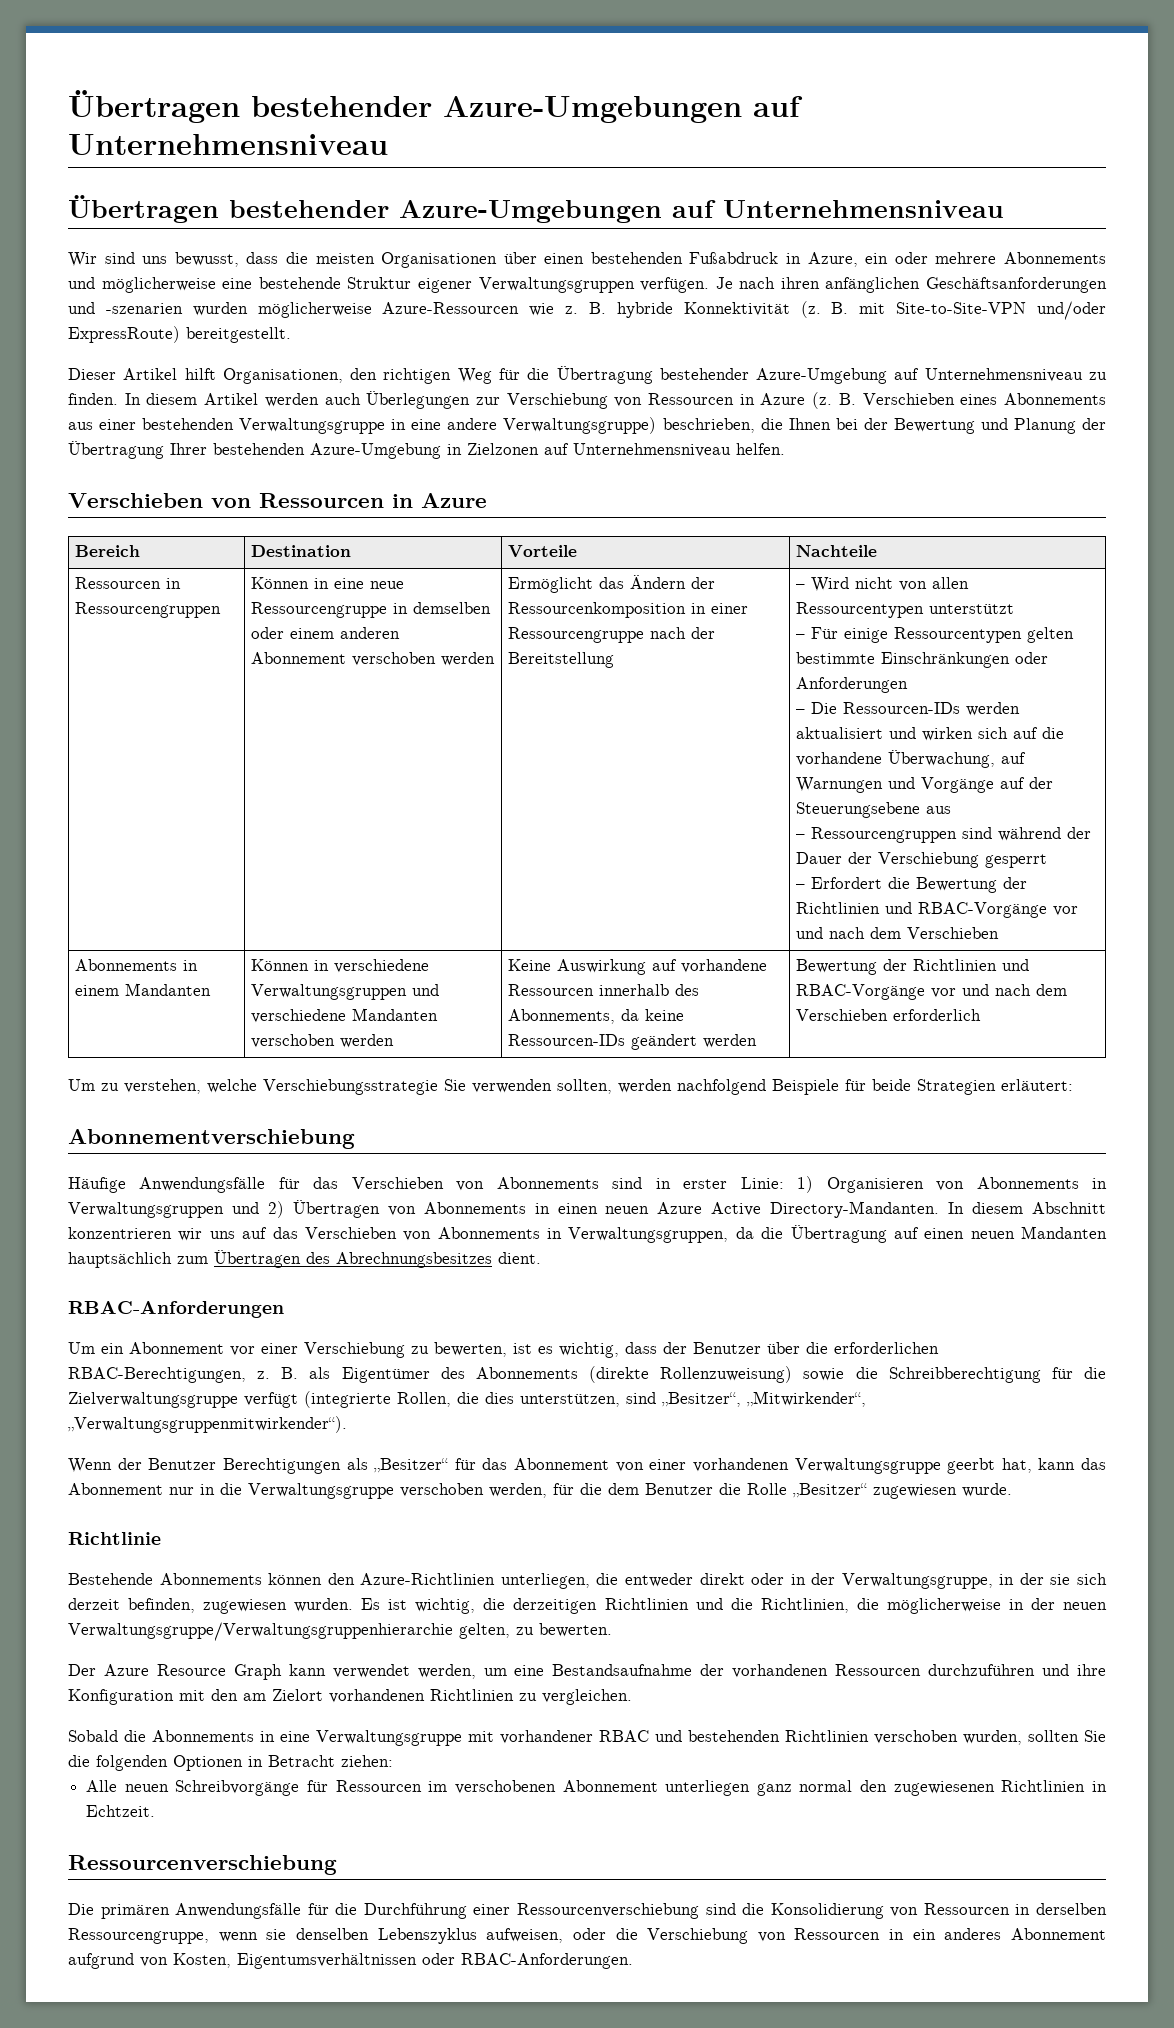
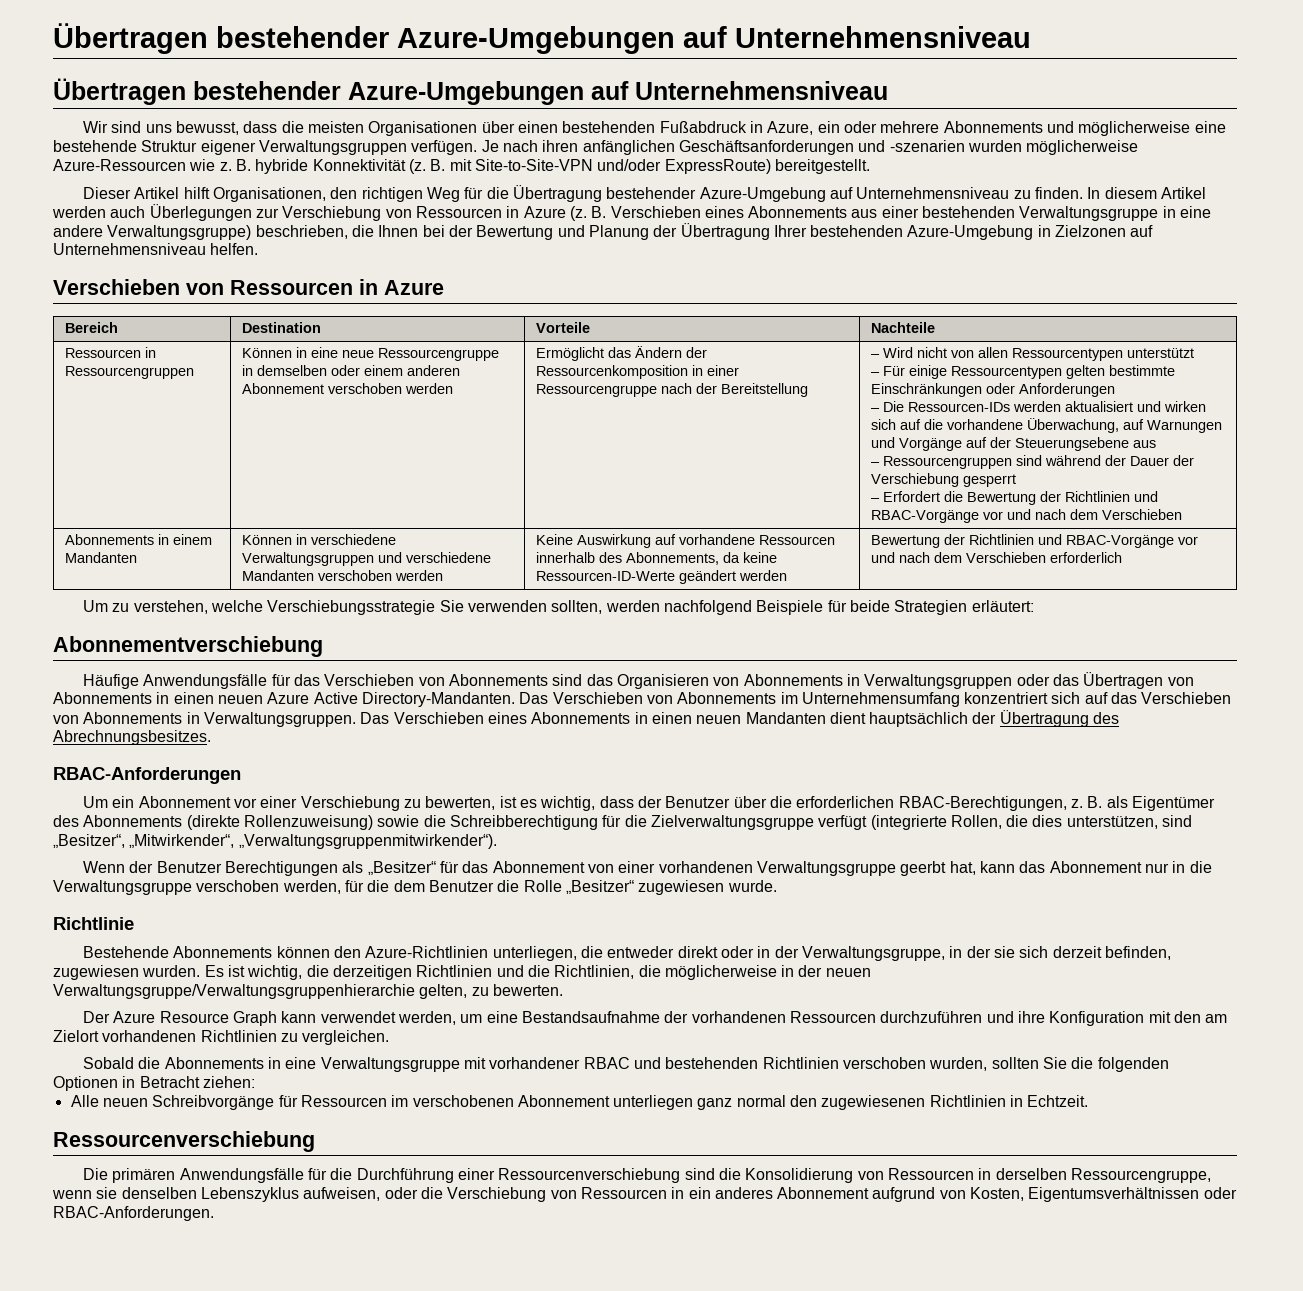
- Abonnements in einem Mandanten | Können in verschiedene Verwaltungsgruppen und verschiedene Mandanten verschoben werden | Keine Auswirkung auf vorhandene Ressourcen innerhalb des Abonnements, da keine Ressourcen-IDs geändert werden | Bewertung der Richtlinien und RBAC-Vorgänge vor und nach dem Verschieben erforderlich
+ Abonnements in einem Mandanten | Können in verschiedene Verwaltungsgruppen und verschiedene Mandanten verschoben werden | Keine Auswirkung auf vorhandene Ressourcen innerhalb des Abonnements, da keine Ressourcen-ID-Werte geändert werden | Bewertung der Richtlinien und RBAC-Vorgänge vor und nach dem Verschieben erforderlich
- Häufige Anwendungsfälle für das Verschieben von Abonnements sind in erster Linie: 1) Organisieren von Abonnements in Verwaltungsgruppen und 2) Übertragen von Abonnements in einen neuen Azure Active Directory-Mandanten.
+ Häufige Anwendungsfälle für das Verschieben von Abonnements sind das Organisieren von Abonnements in Verwaltungsgruppen oder das Übertragen von Abonnements in einen neuen Azure Active Directory-Mandanten.
- In diesem Abschnitt konzentrieren wir uns auf das Verschieben von Abonnements in Verwaltungsgruppen, da die Übertragung auf einen neuen Mandanten hauptsächlich zum Übertragen des Abrechnungsbesitzes dient.
+ Das Verschieben von Abonnements im Unternehmensumfang konzentriert sich auf das Verschieben von Abonnements in Verwaltungsgruppen. Das Verschieben eines Abonnements in einen neuen Mandanten dient hauptsächlich der Übertragung des Abrechnungsbesitzes.

